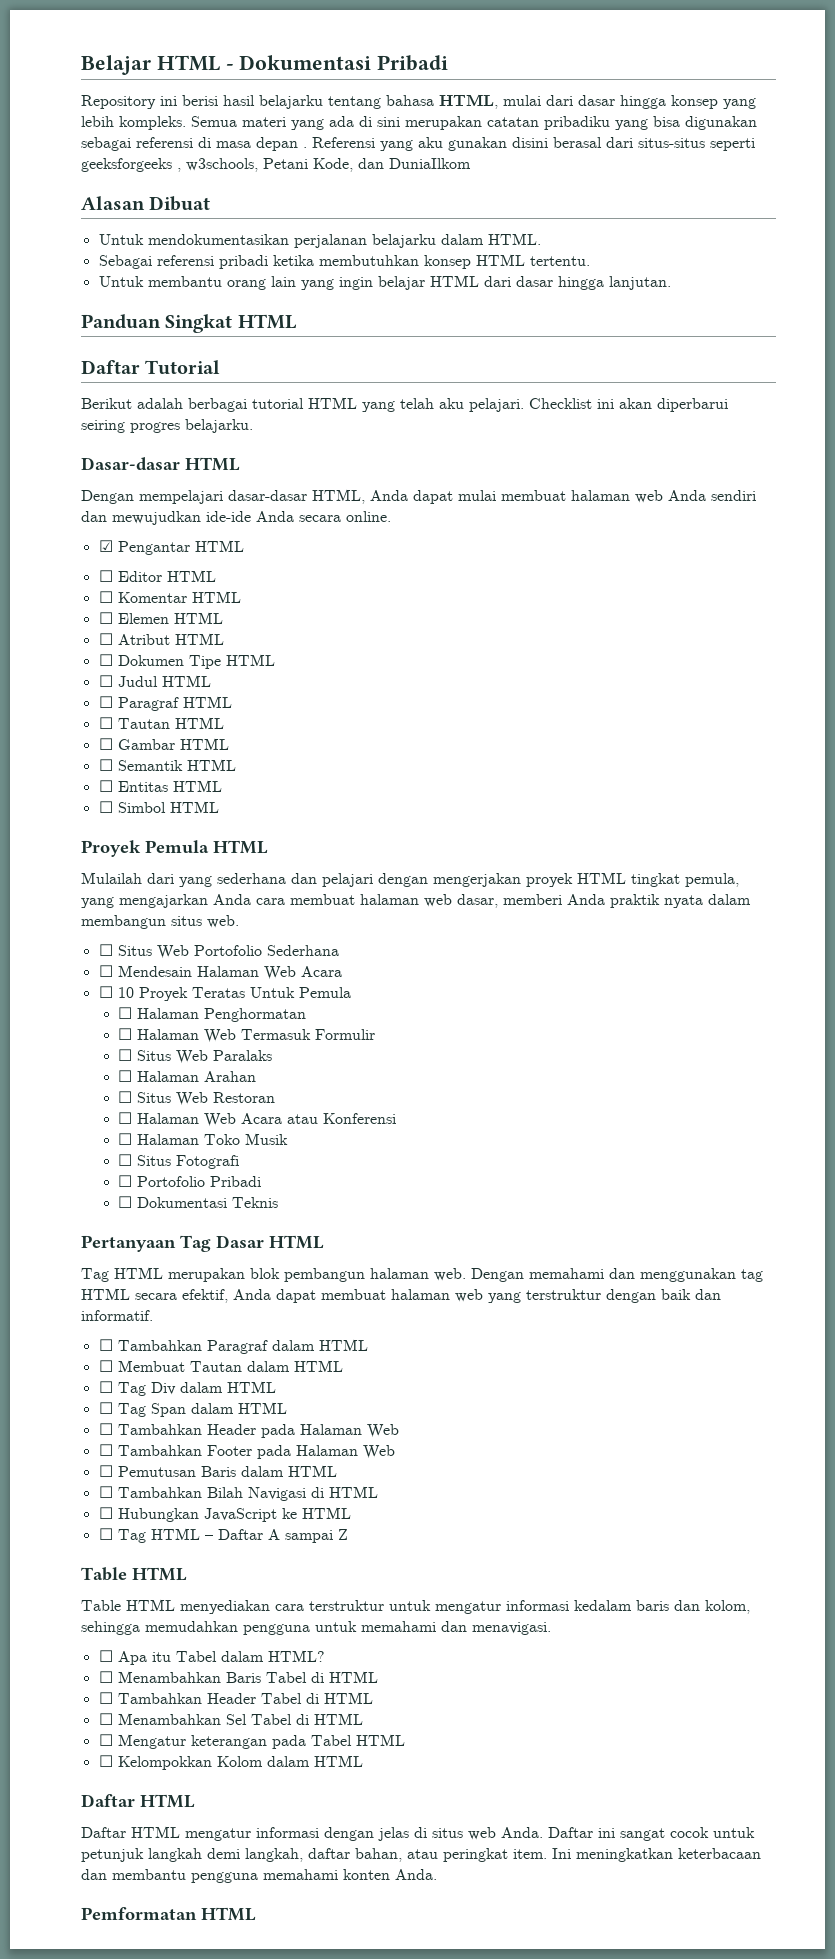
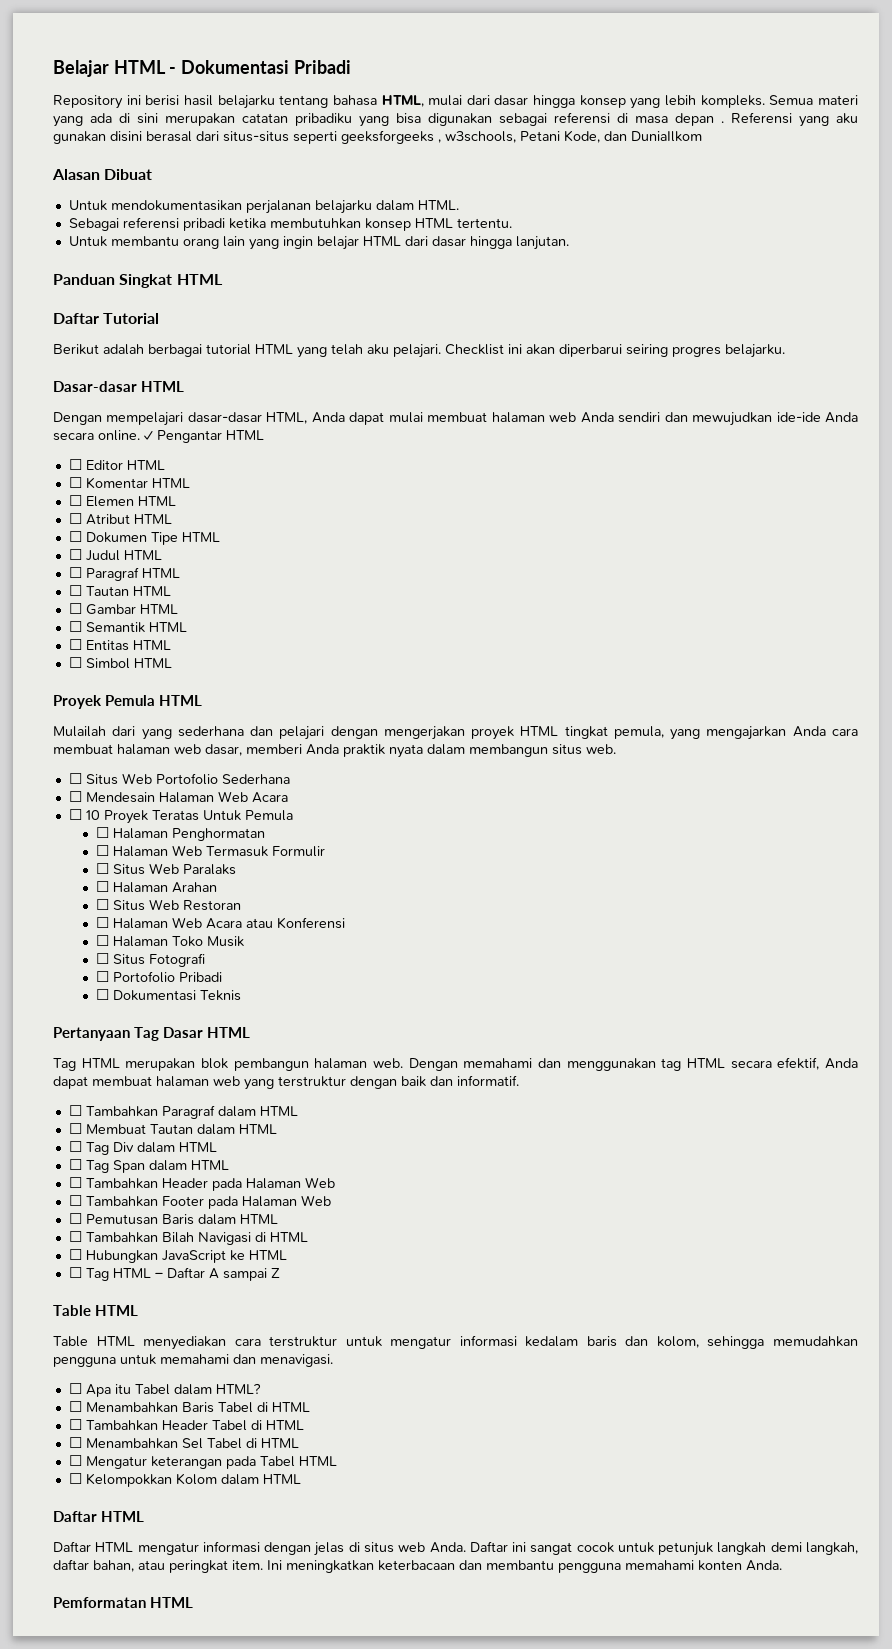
- Dengan mempelajari dasar-dasar HTML, Anda dapat mulai membuat halaman web Anda sendiri dan mewujudkan ide-ide Anda secara online.
- ☑ Pengantar HTML
+ Dengan mempelajari dasar-dasar HTML, Anda dapat mulai membuat halaman web Anda sendiri dan mewujudkan ide-ide Anda secara online. ✓ Pengantar HTML

